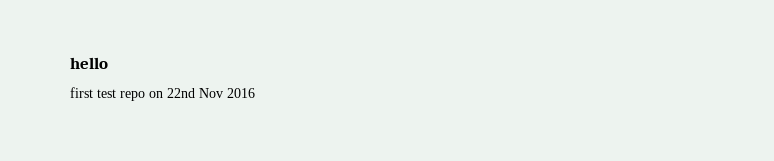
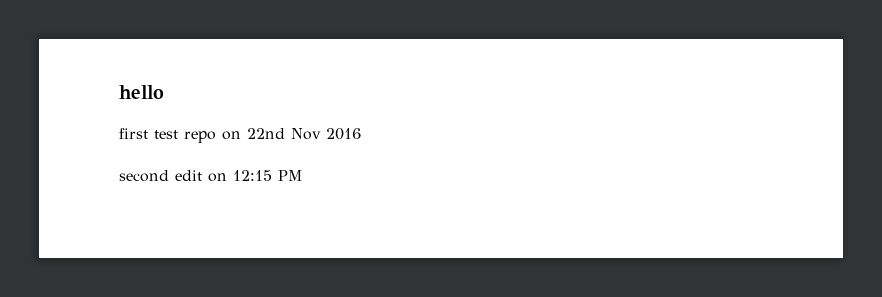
+ second edit on 12:15 PM

